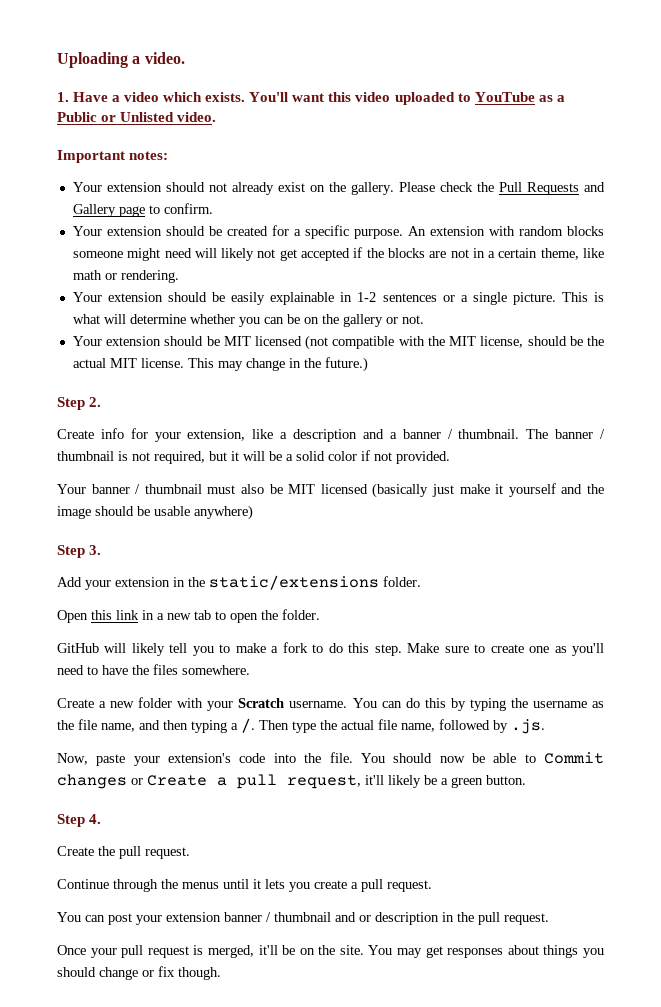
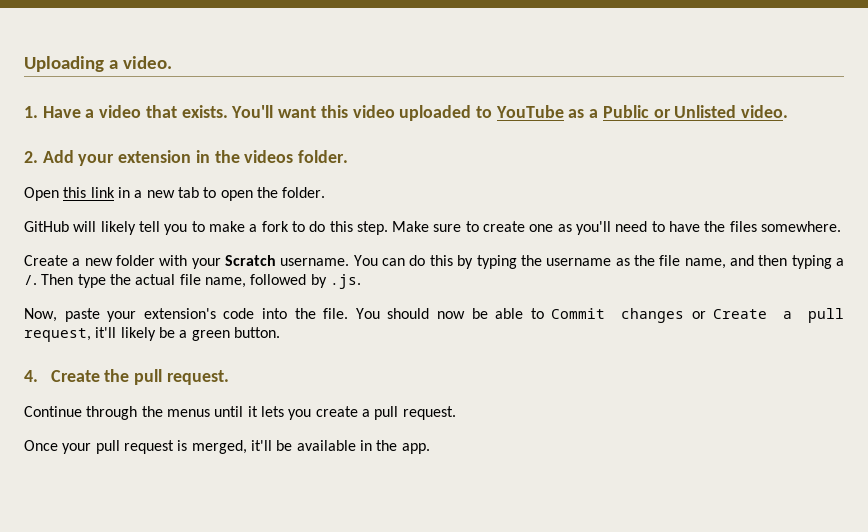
- 1. Have a video which exists.
+ 1. Have a video that exists.
- Important notes:
- Your extension should not already exist on the gallery. Please check the Pull Requests and Gallery page to confirm.
- Your extension should be created for a specific purpose. An extension with random blocks someone might need will likely not get accepted if the blocks are not in a certain theme, like math or rendering.
- Your extension should be easily explainable in 1-2 sentences or a single picture. This is what will determine whether you can be on the gallery or not.
- Your extension should be MIT licensed (not compatible with the MIT license, should be the actual MIT license. This may change in the future.)
- Step 2.
- Create info for your extension, like a description and a banner / thumbnail. The banner / thumbnail is not required, but it will be a solid color if not provided.
- Your banner / thumbnail must also be MIT licensed (basically just make it yourself and the image should be usable anywhere)
- Step 3.
- Add your extension in the static/extensions folder.
+ 2. Add your extension in the videos folder.
- Step 4.
- Create the pull request.
+ 4. Create the pull request.
- You can post your extension banner / thumbnail and or description in the pull request.
- Once your pull request is merged, it'll be on the site. You may get responses about things you should change or fix though.
+ Once your pull request is merged, it'll be available in the app.

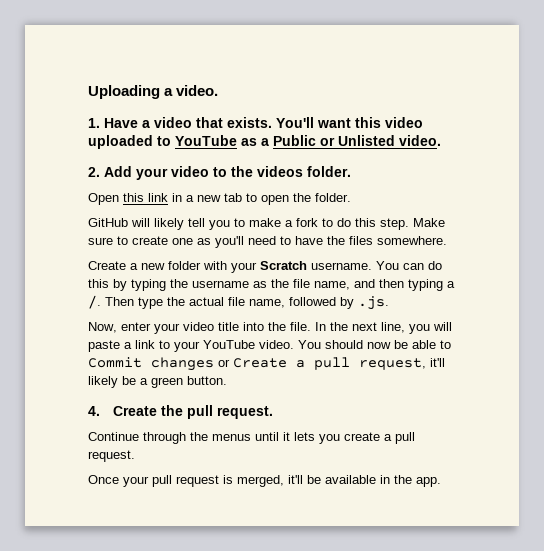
- 2. Add your extension in the videos folder.
+ 2. Add your video to the videos folder.
- Now, paste your extension's code into the file.
+ Now, enter your video title into the file. In the next line, you will paste a link to your YouTube video.

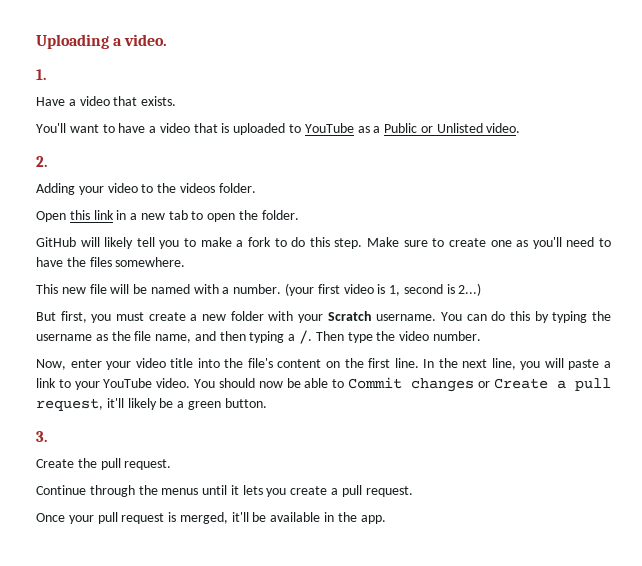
- 1. Have a video that exists. You'll want this video uploaded to YouTube as a Public or Unlisted video.
+ 1.
+ Have a video that exists.
+ You'll want to have a video that is uploaded to YouTube as a Public or Unlisted video.
- 2. Add your video to the videos folder.
+ 2.
+ Adding your video to the videos folder.
- Create a new folder with your Scratch username.
+ This new file will be named with a number. (your first video is 1, second is 2...)
+ But first, you must create a new folder with your Scratch username.
- Then type the actual file name, followed by .js.
+ Then type the video number.
- Now, enter your video title into the file.
+ Now, enter your video title into the file's content on the first line.
- 4. Create the pull request.
+ 3.
+ Create the pull request.

